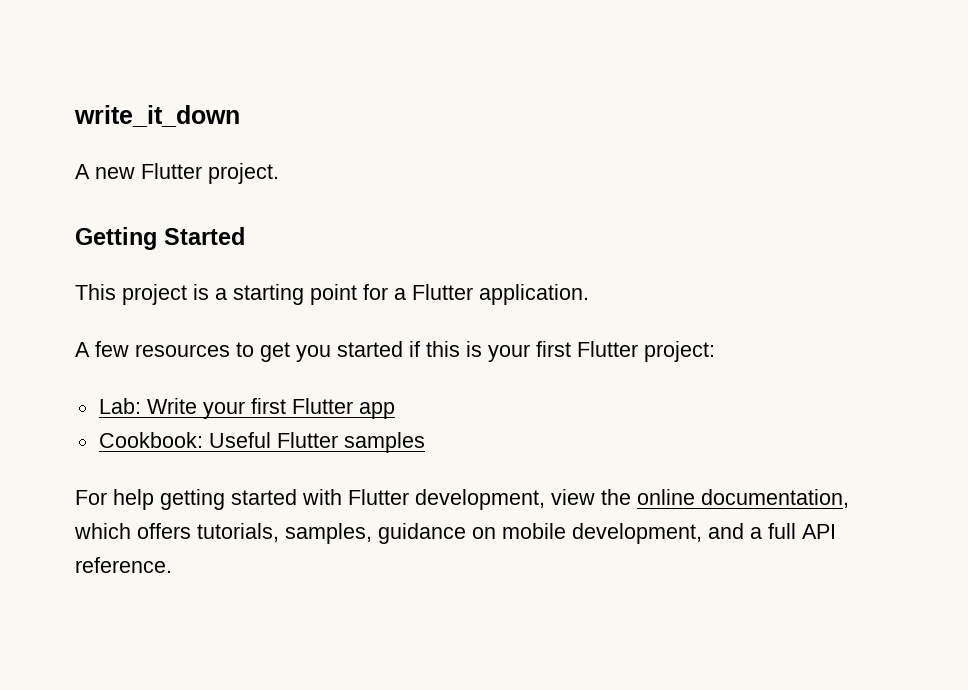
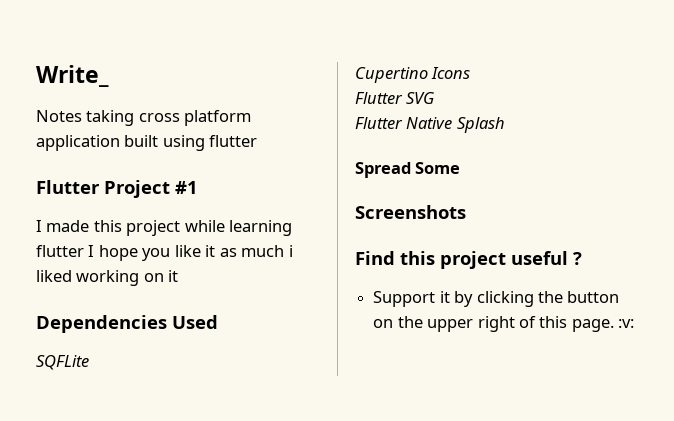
- write_it_down
- A new Flutter project.
- Getting Started
- This project is a starting point for a Flutter application.
- A few resources to get you started if this is your first Flutter project:
- Lab: Write your first Flutter app
- Cookbook: Useful Flutter samples
- For help getting started with Flutter development, view the online documentation, which offers tutorials, samples, guidance on mobile development, and a full API reference.
+ Write_
+ Notes taking cross platform application built using flutter
+ Flutter Project #1
+ I made this project while learning flutter I hope you like it as much i liked working on it
+ Dependencies Used
+ SQFLite
+ Cupertino Icons
+ Flutter SVG
+ Flutter Native Splash
+ Spread Some
+ Screenshots
+ Find this project useful ?
+ Support it by clicking the button on the upper right of this page. :v:

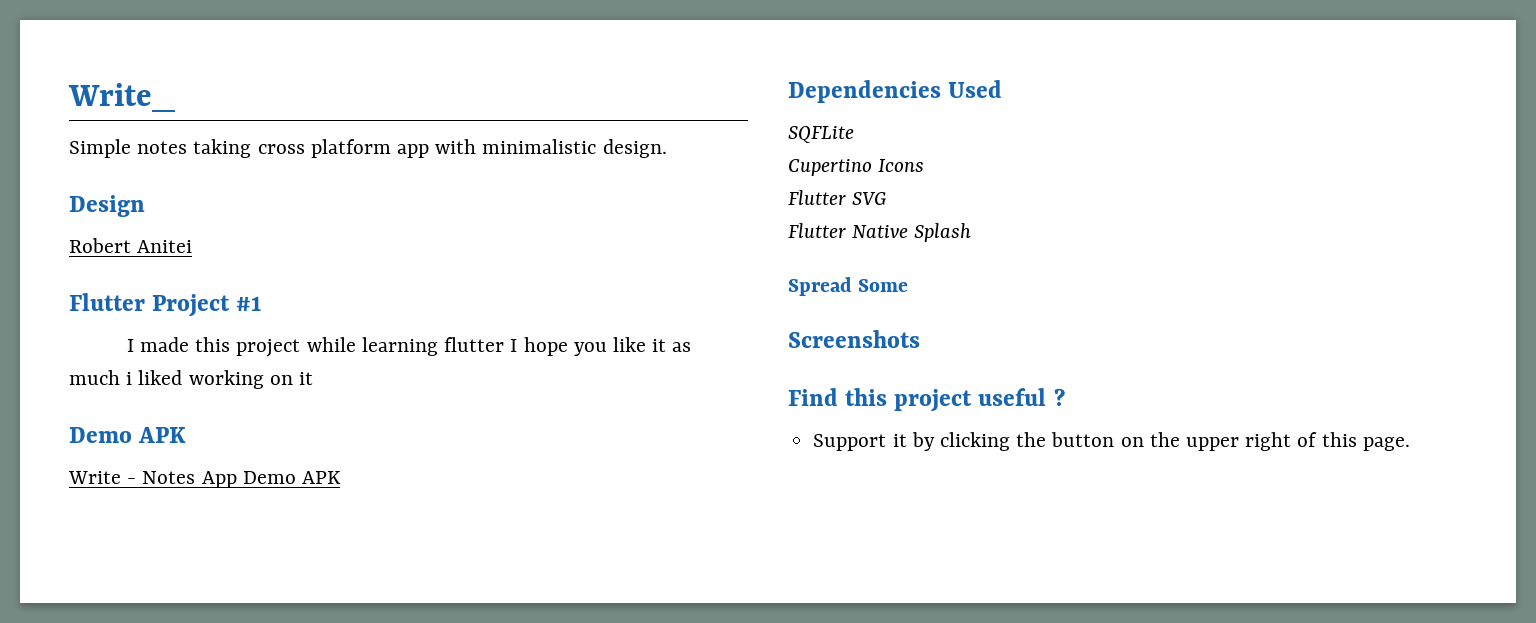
- Notes taking cross platform application built using flutter
+ Simple notes taking cross platform app with minimalistic design.
+ Design
+ Robert Anitei
  I made this project while learning flutter I hope you like it as much i liked working on it
+ Demo APK
+ Write - Notes App Demo APK
- Support it by clicking the button on the upper right of this page. :v:
+ Support it by clicking the button on the upper right of this page.

